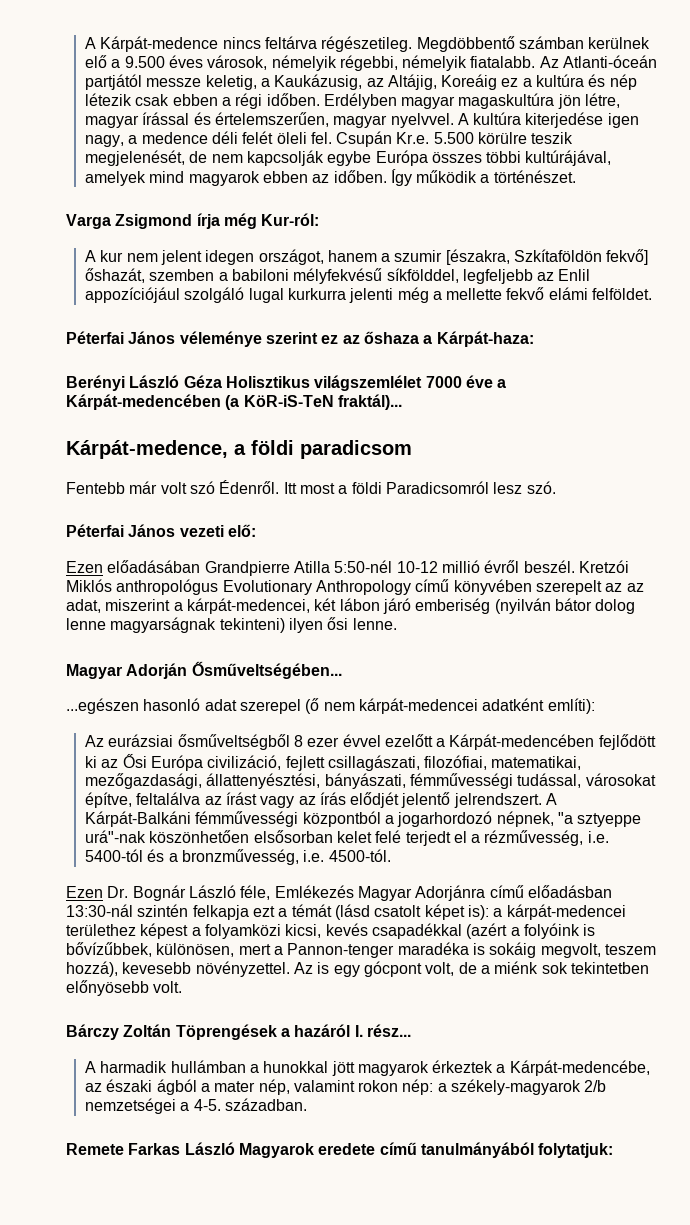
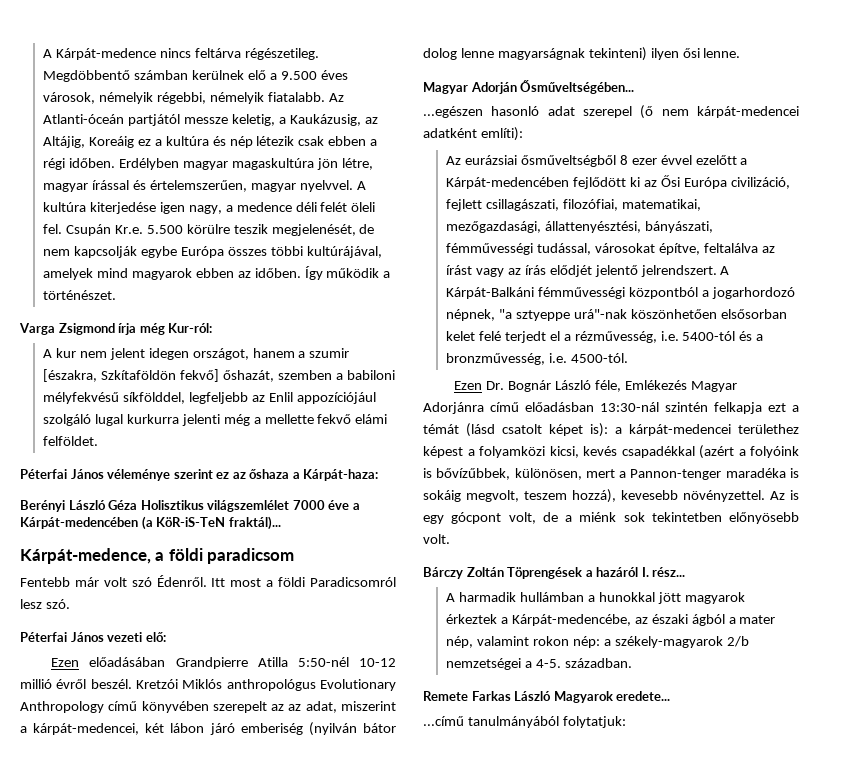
- Remete Farkas László Magyarok eredete című tanulmányából folytatjuk:
+ Remete Farkas László Magyarok eredete...
+ ...című tanulmányából folytatjuk:

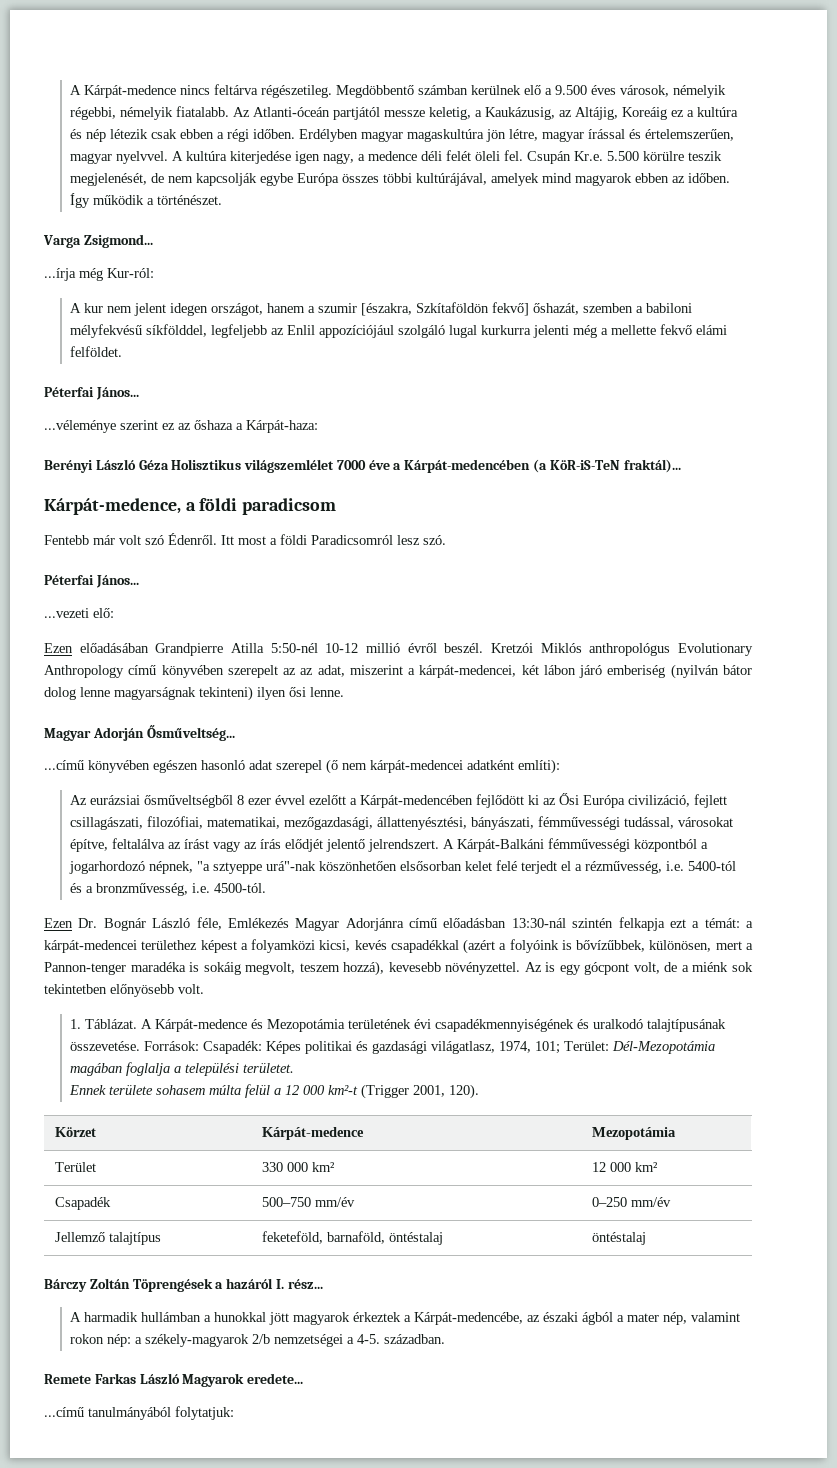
- Varga Zsigmond írja még Kur-ról:
+ Varga Zsigmond...
+ ...írja még Kur-ról:
  A kur nem jelent idegen országot, hanem a szumir [északra, Szkítaföldön fekvő] őshazát, szemben a babiloni mélyfekvésű síkfölddel, legfeljebb az Enlil appozíciójául szolgáló lugal kurkurra jelenti még a mellette fekvő elámi felföldet.
- Péterfai János véleménye szerint ez az őshaza a Kárpát-haza:
+ Péterfai János...
+ ...véleménye szerint ez az őshaza a Kárpát-haza:
  Itt most a földi Paradicsomról lesz szó.
- Péterfai János vezeti elő:
+ Péterfai János...
+ ...vezeti elő:
- Magyar Adorján Ősműveltségében...
- ...egészen hasonló adat szerepel (ő nem kárpát-medencei adatként említi):
+ Magyar Adorján Ősműveltség...
+ ...című könyvében egészen hasonló adat szerepel (ő nem kárpát-medencei adatként említi):
- Ezen Dr. Bognár László féle, Emlékezés Magyar Adorjánra című előadásban 13:30-nál szintén felkapja ezt a témát (lásd csatolt képet is): a kárpát-medencei területhez képest a folyamközi kicsi, kevés csapadékkal (azért a folyóink is bővízűbbek, különösen, mert a Pannon-tenger maradéka is sokáig megvolt, teszem hozzá), kevesebb növényzettel.
+ Ezen Dr. Bognár László féle, Emlékezés Magyar Adorjánra című előadásban 13:30-nál szintén felkapja ezt a témát: a kárpát-medencei területhez képest a folyamközi kicsi, kevés csapadékkal (azért a folyóink is bővízűbbek, különösen, mert a Pannon-tenger maradéka is sokáig megvolt, teszem hozzá), kevesebb növényzettel.
+ 1. Táblázat. A Kárpát-medence és Mezopotámia területének évi csapadékmennyiségének és uralkodó talajtípusának összevetése. Források: Csapadék: Képes politikai és gazdasági világatlasz, 1974, 101; Terület: Dél-Mezopotámia magában foglalja a települési területet.
+ Ennek területe sohasem múlta felül a 12 000 km²-t (Trigger 2001, 120).
+ Körzet | Kárpát-medence | Mezopotámia
+ Terület | 330 000 km² | 12 000 km²
+ Csapadék | 500–750 mm/év | 0–250 mm/év
+ Jellemző talajtípus | feketeföld, barnaföld, öntéstalaj | öntéstalaj

